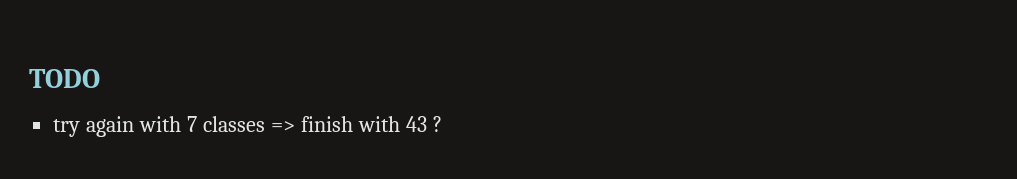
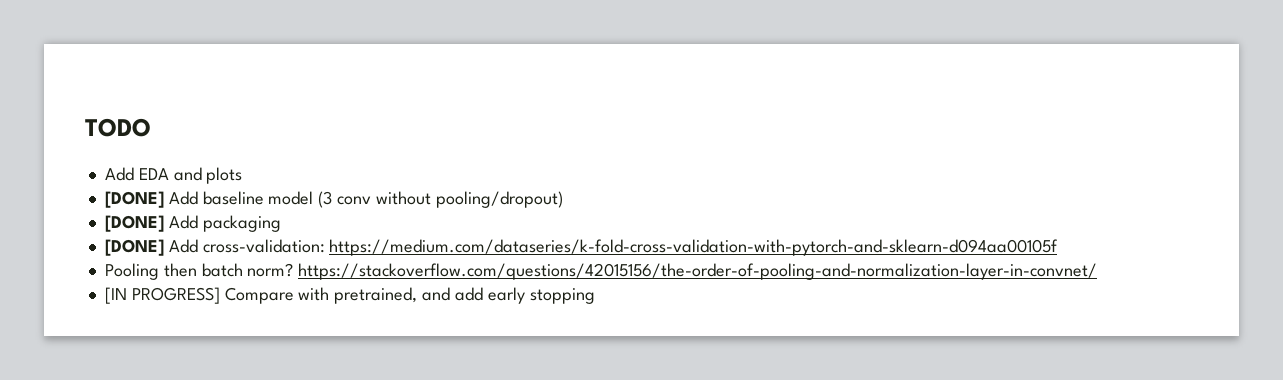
- try again with 7 classes => finish with 43 ?
+ Add EDA and plots
+ [DONE] Add baseline model (3 conv without pooling/dropout)
+ [DONE] Add packaging
+ [DONE] Add cross-validation: https://medium.com/dataseries/k-fold-cross-validation-with-pytorch-and-sklearn-d094aa00105f
+ Pooling then batch norm? https://stackoverflow.com/questions/42015156/the-order-of-pooling-and-normalization-layer-in-convnet/
+ [IN PROGRESS] Compare with pretrained, and add early stopping

